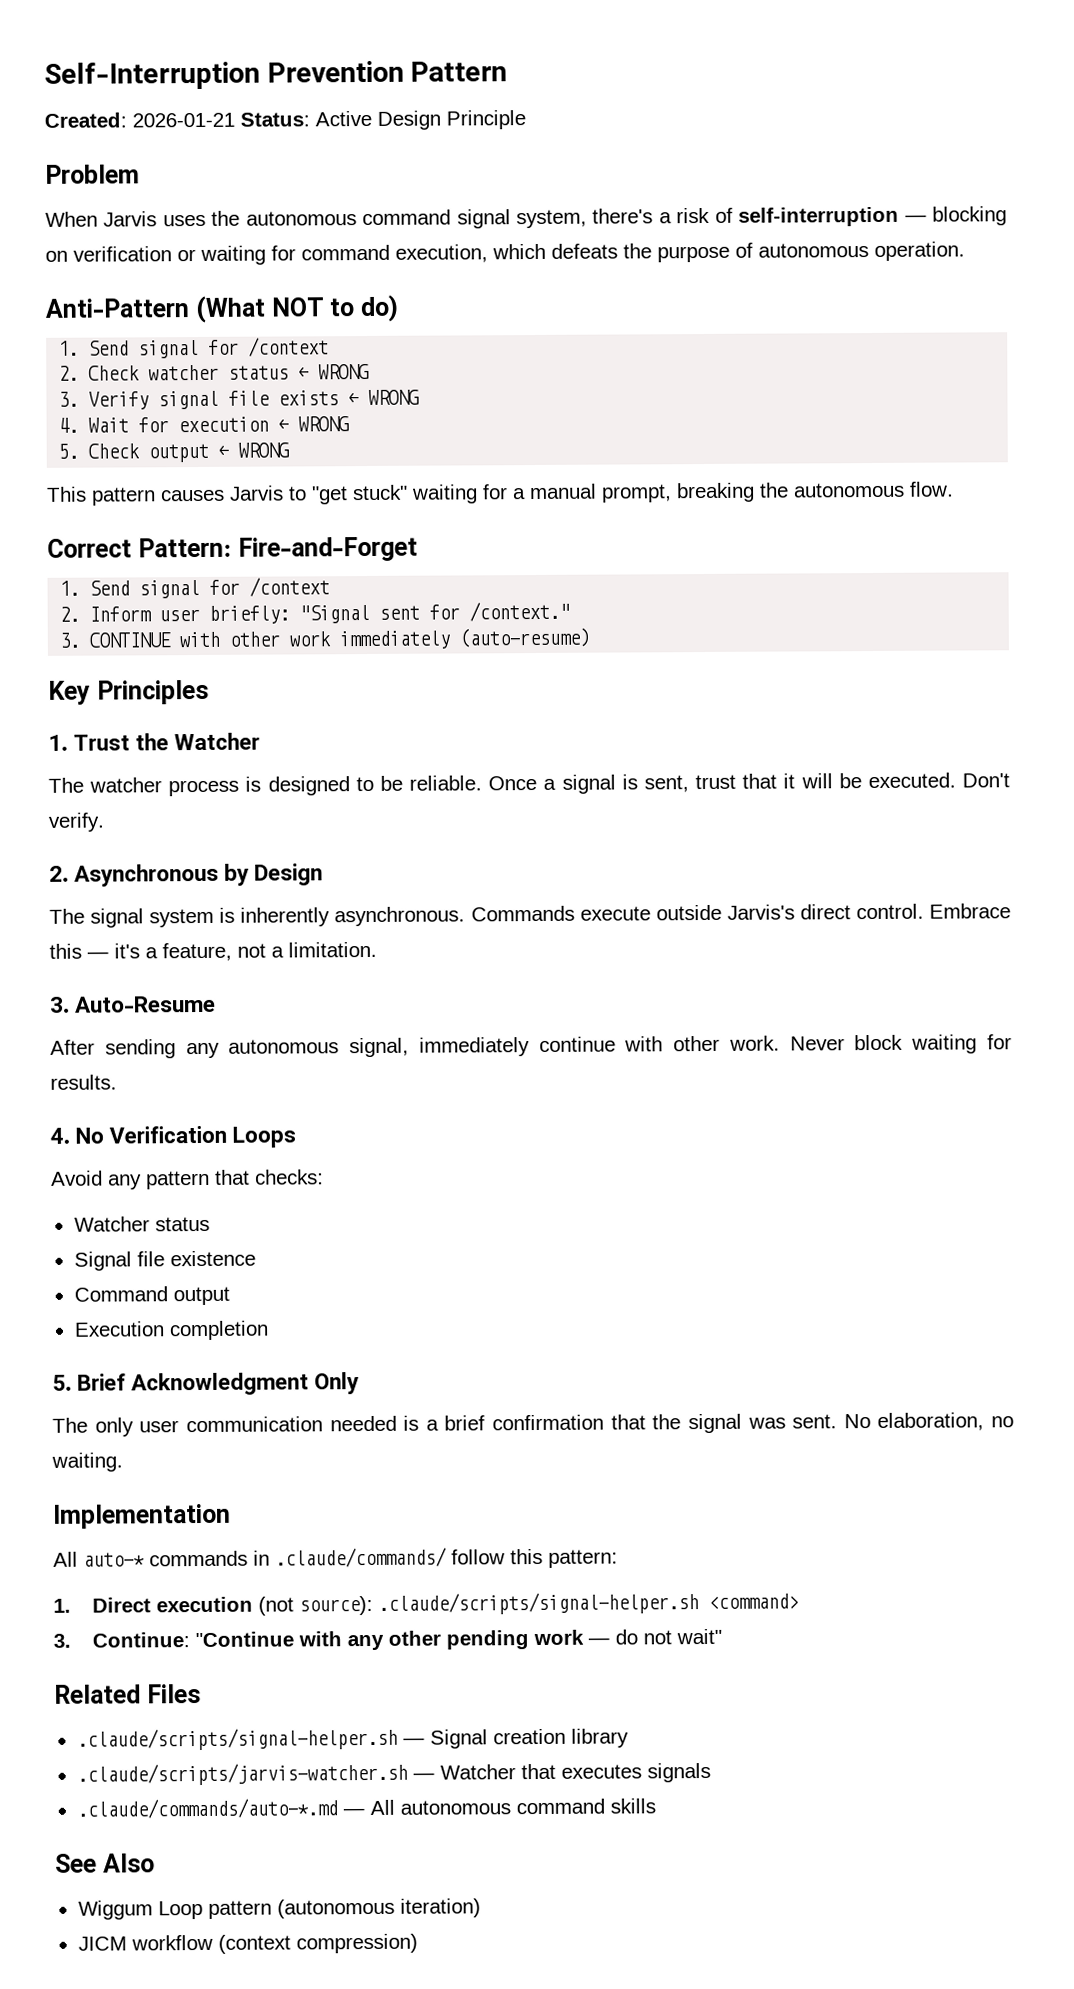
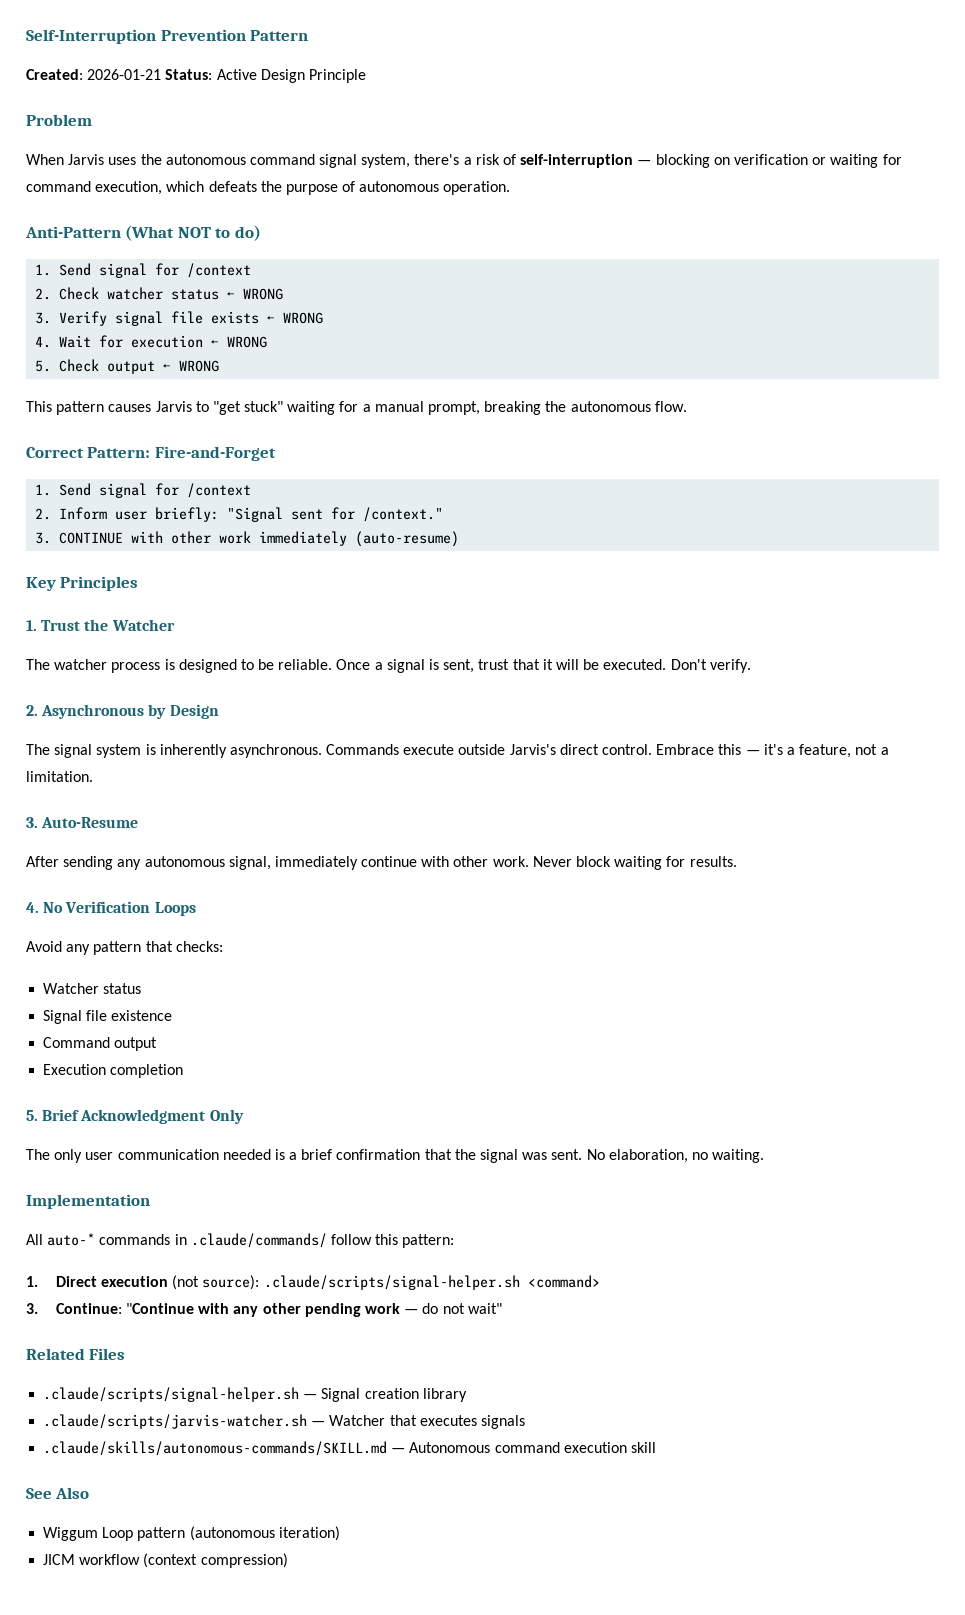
- .claude/commands/auto-*.md — All autonomous command skills
+ .claude/skills/autonomous-commands/SKILL.md — Autonomous command execution skill

